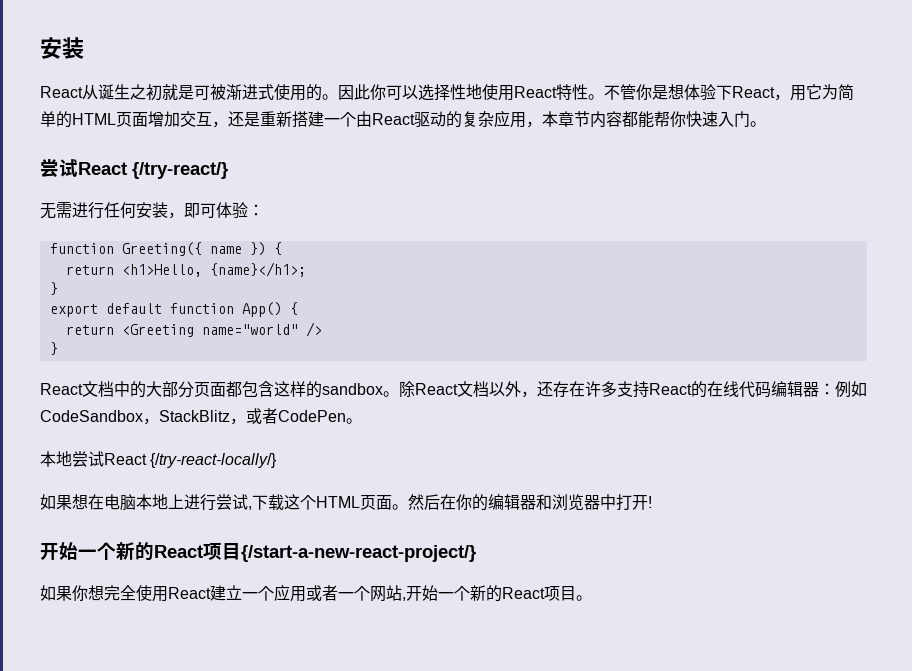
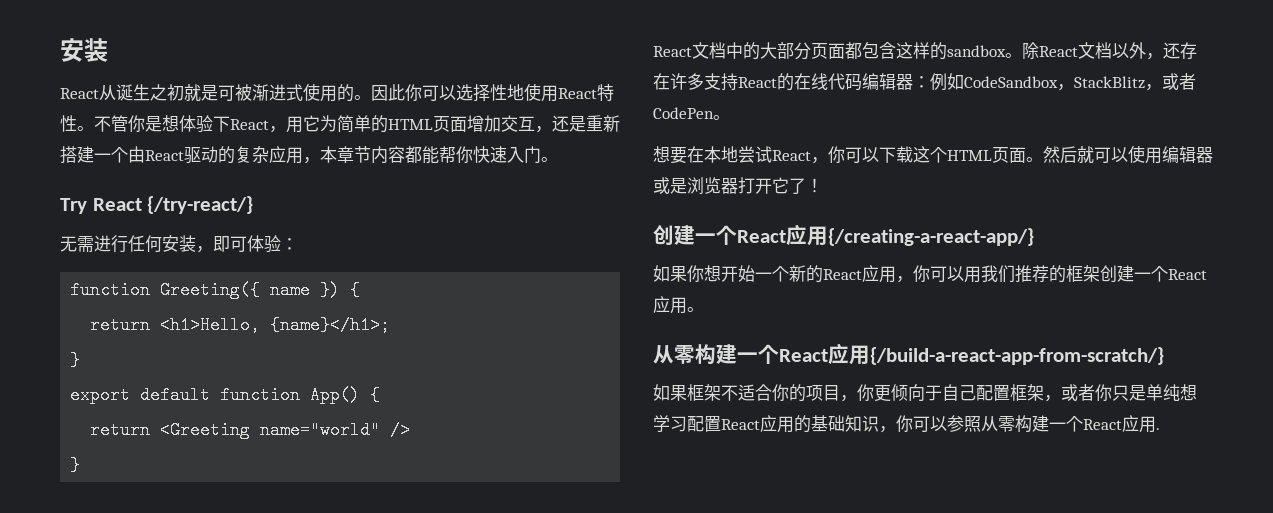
- 尝试React {/try-react/}
+ Try React {/try-react/}
- 本地尝试React {/try-react-locally/}
- 如果想在电脑本地上进行尝试,下载这个HTML页面。
+ 想要在本地尝试React，你可以下载这个HTML页面。
- 然后在你的编辑器和浏览器中打开!
- 开始一个新的React项目{/start-a-new-react-project/}
- 如果你想完全使用React建立一个应用或者一个网站,开始一个新的React项目。
+ 然后就可以使用编辑器或是浏览器打开它了！
+ 创建一个React应用{/creating-a-react-app/}
+ 如果你想开始一个新的React应用，你可以用我们推荐的框架创建一个React应用。
+ 从零构建一个React应用{/build-a-react-app-from-scratch/}
+ 如果框架不适合你的项目，你更倾向于自己配置框架，或者你只是单纯想学习配置React应用的基础知识，你可以参照从零构建一个React应用.

